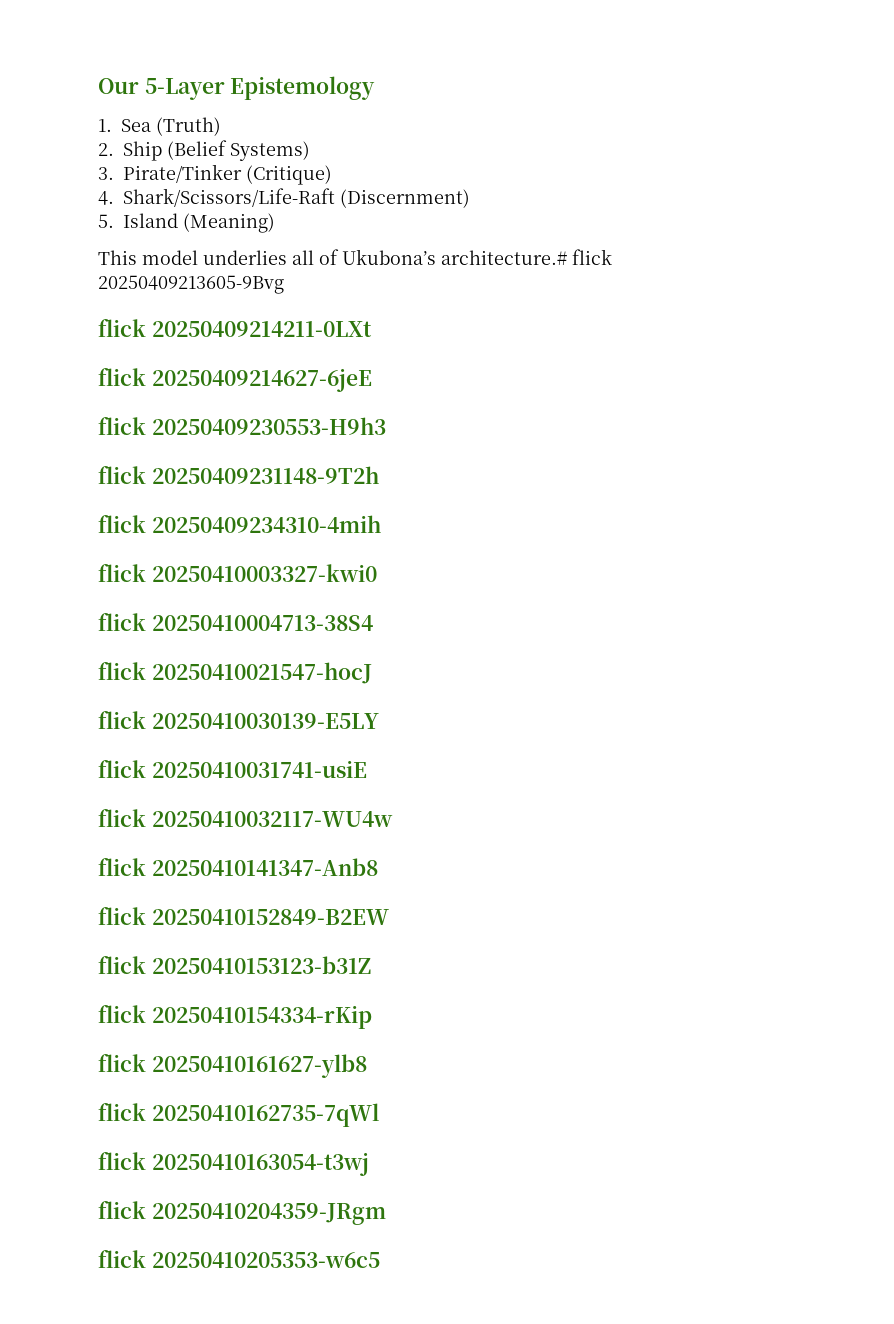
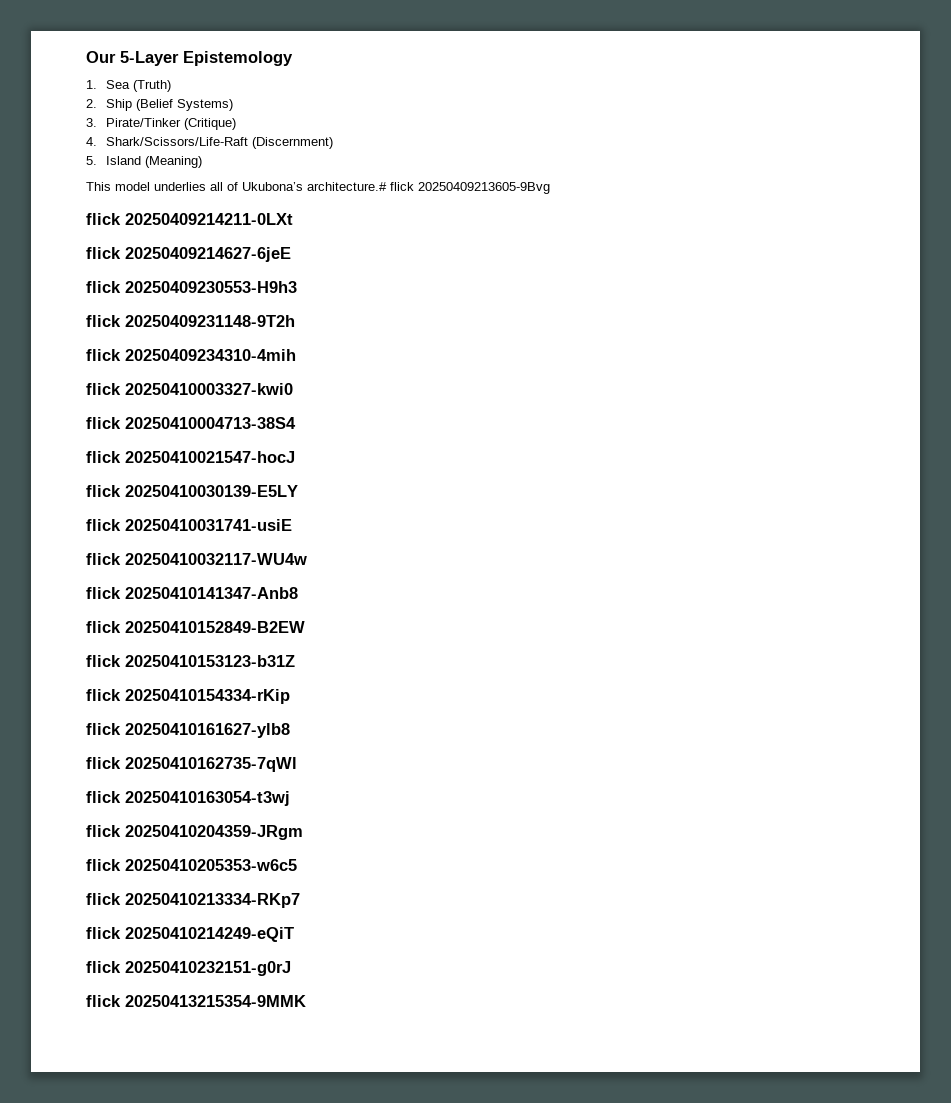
+ flick 20250410213334-RKp7
+ flick 20250410214249-eQiT
+ flick 20250410232151-g0rJ
+ flick 20250413215354-9MMK

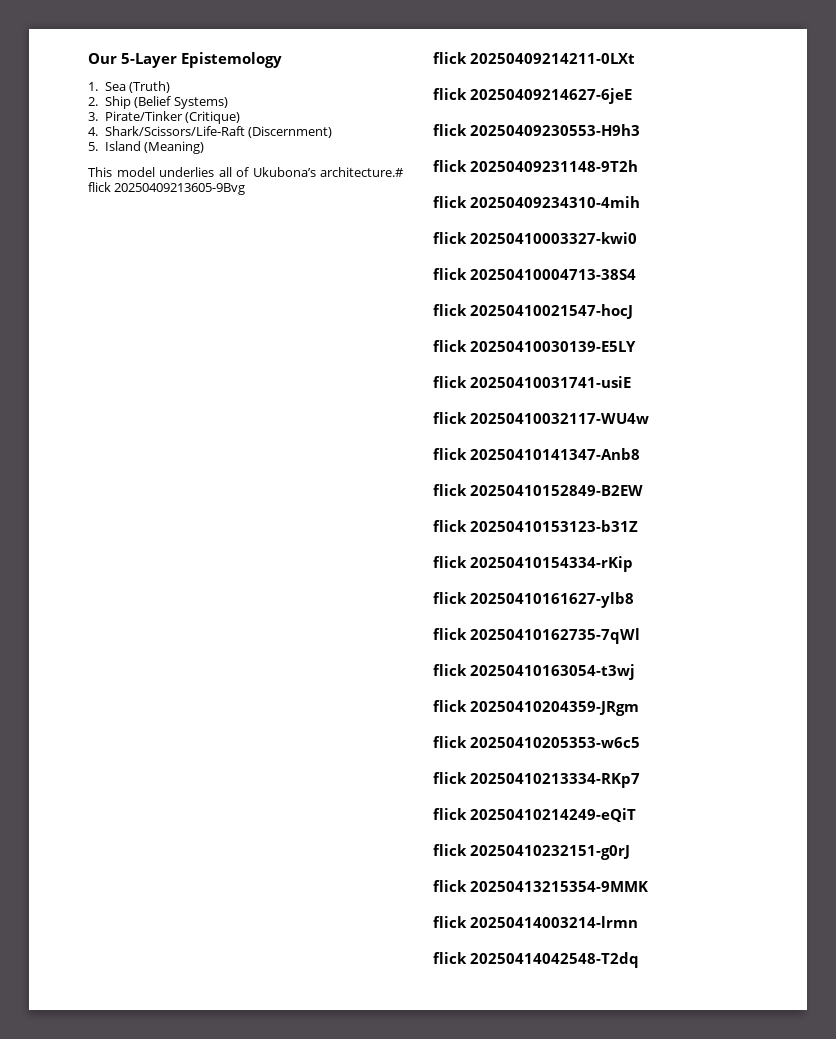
+ flick 20250414003214-lrmn
+ flick 20250414042548-T2dq

